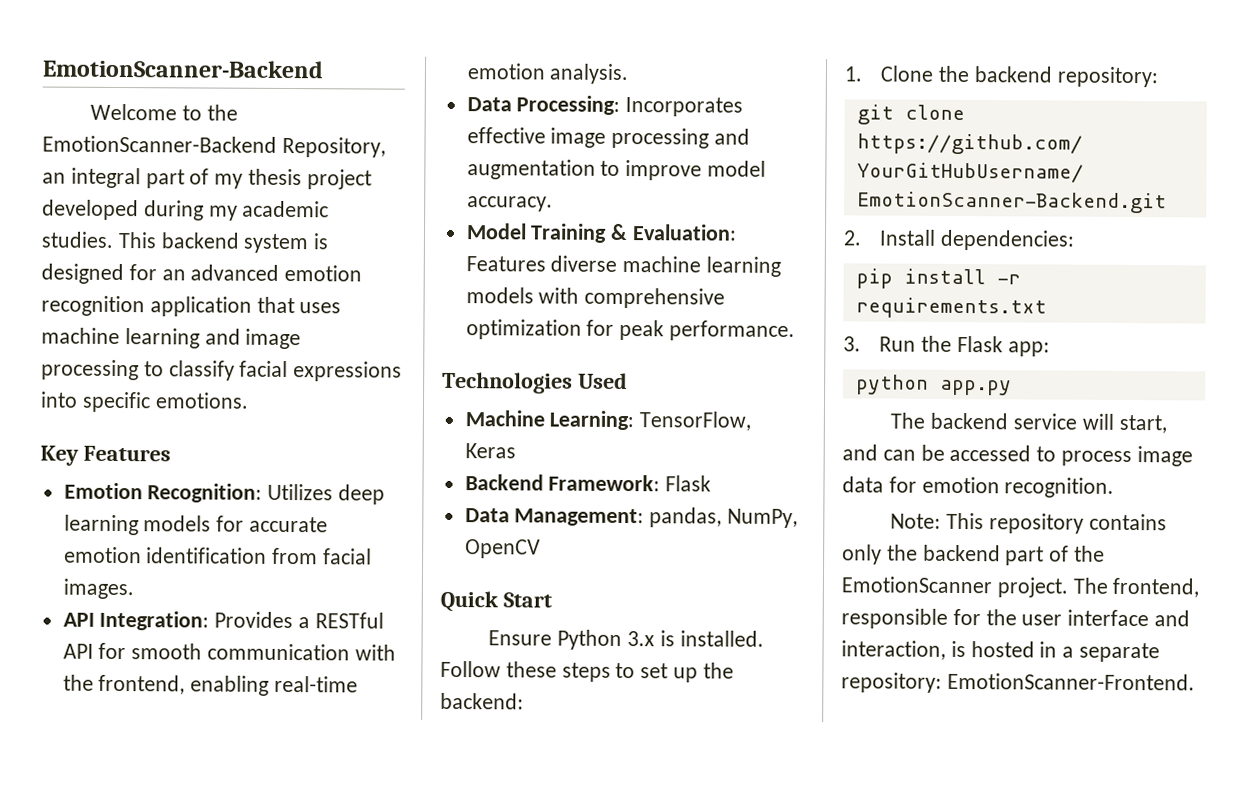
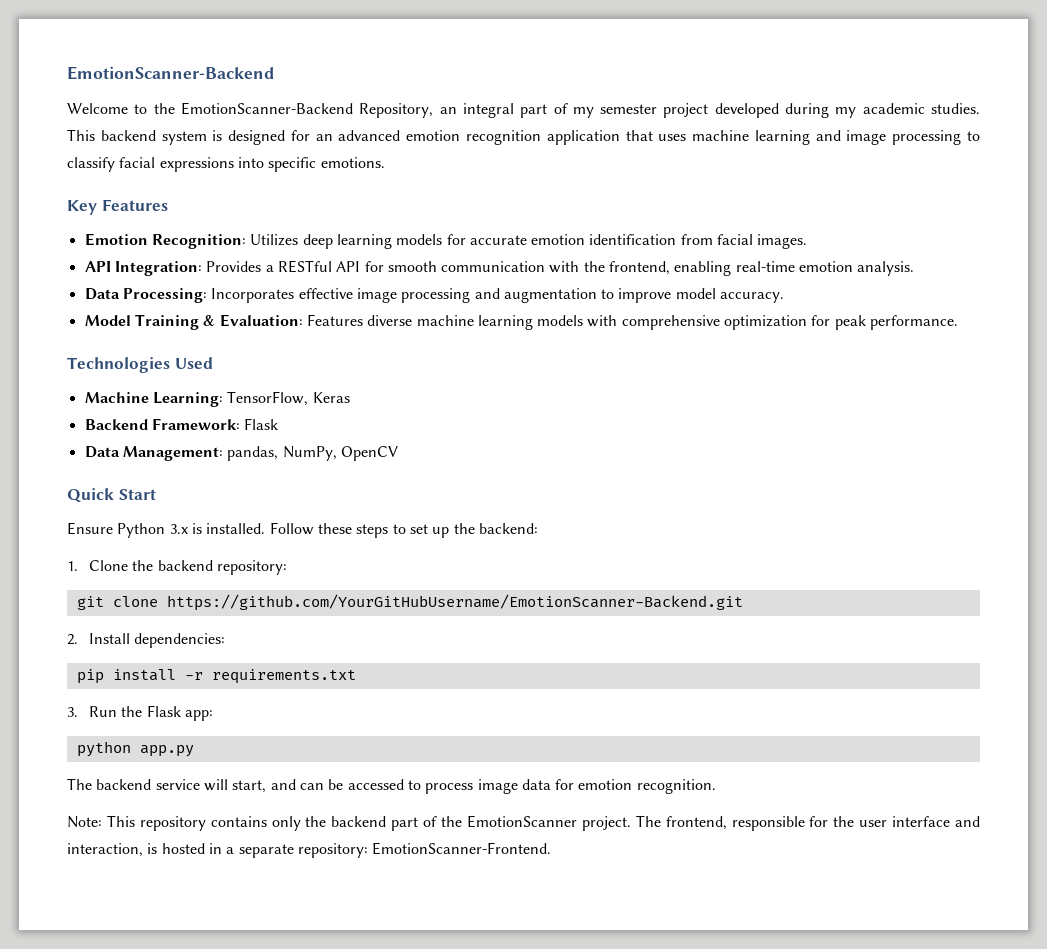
- Welcome to the EmotionScanner-Backend Repository, an integral part of my thesis project developed during my academic studies.
+ Welcome to the EmotionScanner-Backend Repository, an integral part of my semester project developed during my academic studies.

